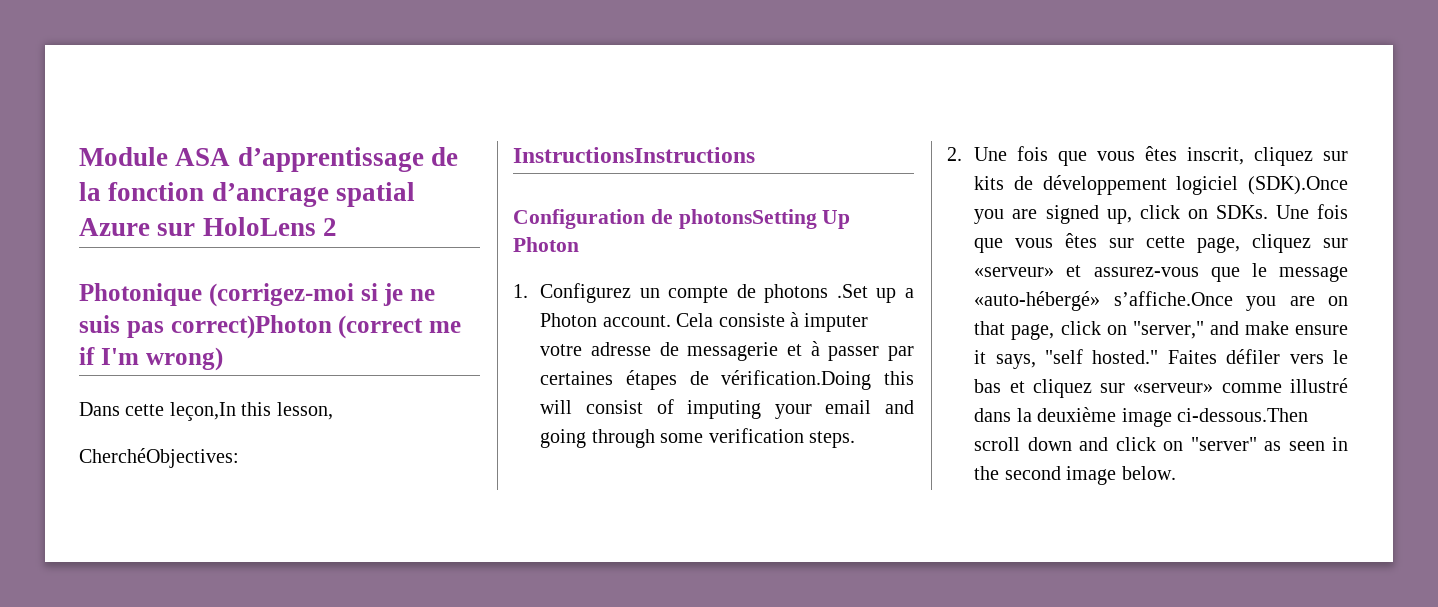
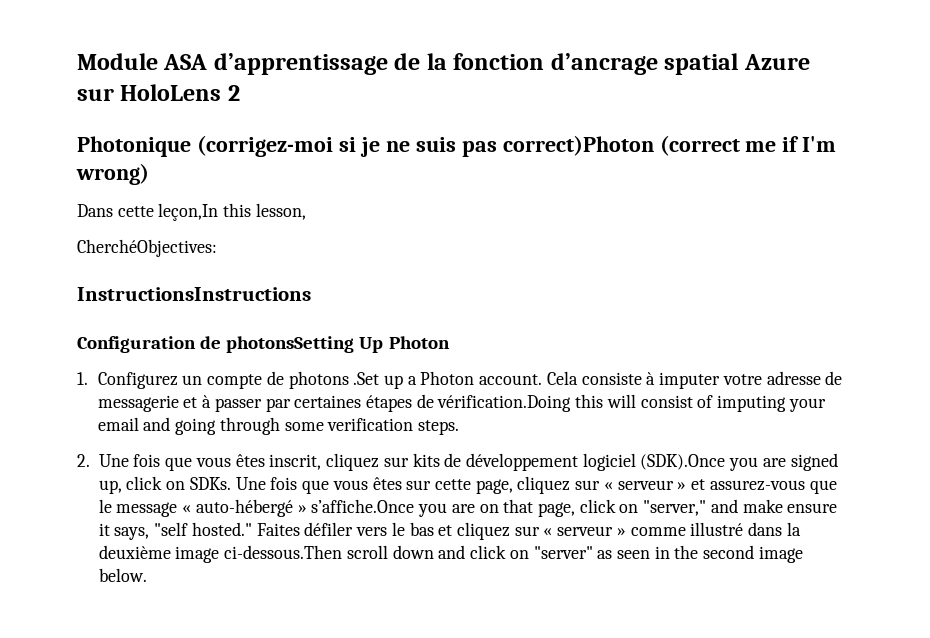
- Une fois que vous êtes sur cette page, cliquez sur «serveur» et assurez-vous que le message «auto-hébergé» s’affiche.Once you are on that page, click on "server," and make ensure it says, "self hosted."
+ Une fois que vous êtes sur cette page, cliquez sur « serveur » et assurez-vous que le message « auto-hébergé » s’affiche.Once you are on that page, click on "server," and make ensure it says, "self hosted."
- Faites défiler vers le bas et cliquez sur «serveur» comme illustré dans la deuxième image ci-dessous.Then scroll down and click on "server" as seen in the second image below.
+ Faites défiler vers le bas et cliquez sur « serveur » comme illustré dans la deuxième image ci-dessous.Then scroll down and click on "server" as seen in the second image below.

